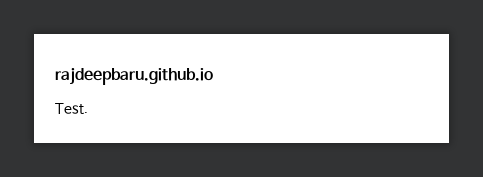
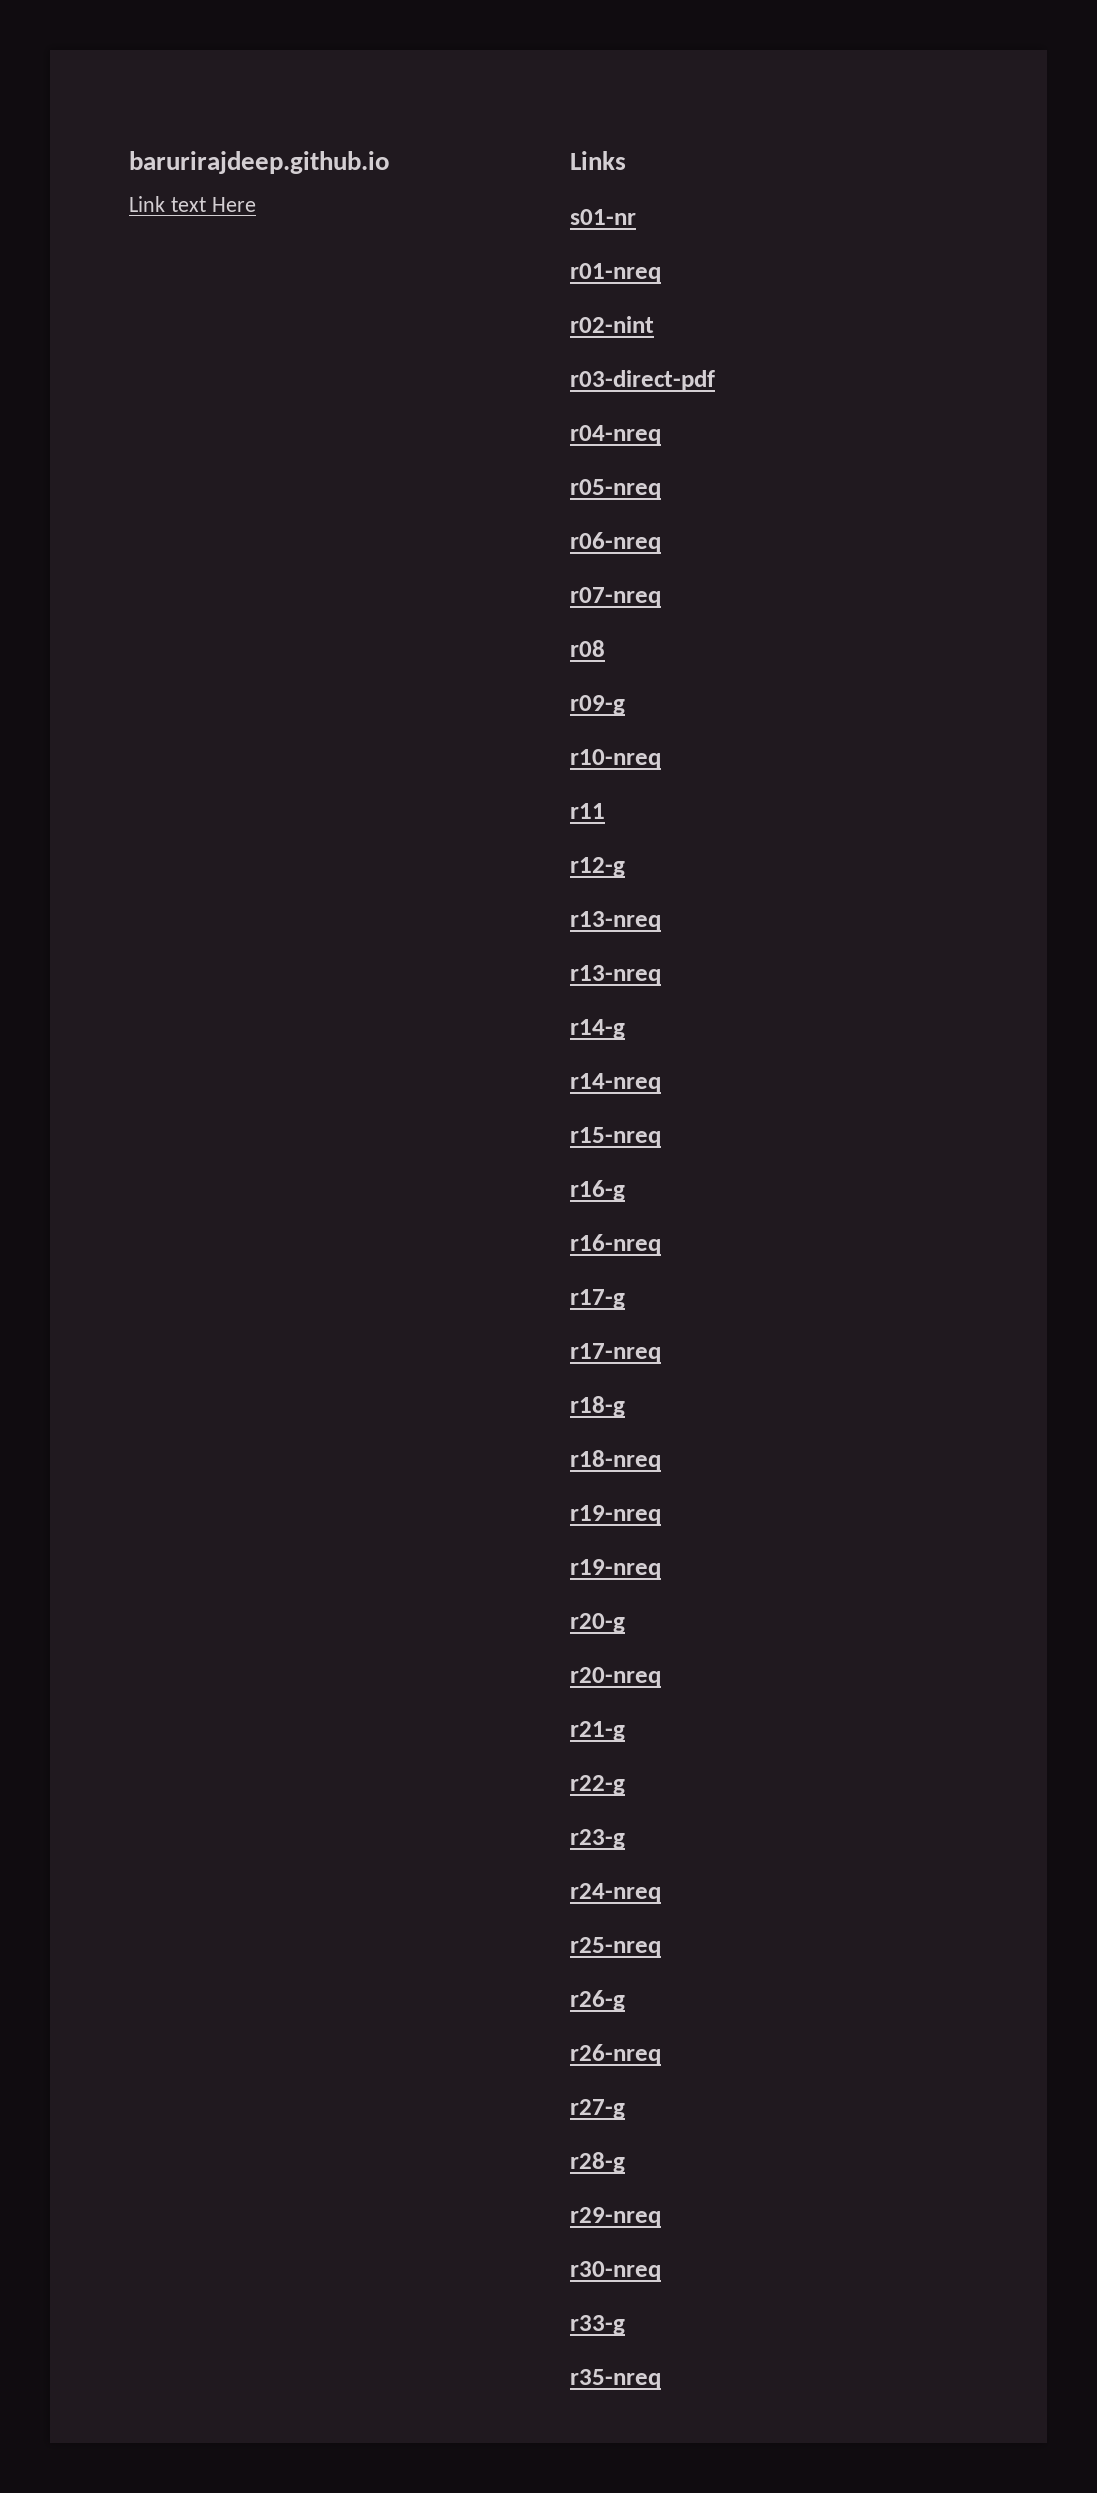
- rajdeepbaru.github.io
- Test.
+ barurirajdeep.github.io
+ Link text Here
+ Links
+ s01-nr
+ r01-nreq
+ r02-nint
+ r03-direct-pdf
+ r04-nreq
+ r05-nreq
+ r06-nreq
+ r07-nreq
+ r08
+ r09-g
+ r10-nreq
+ r11
+ r12-g
+ r13-nreq
+ r13-nreq
+ r14-g
+ r14-nreq
+ r15-nreq
+ r16-g
+ r16-nreq
+ r17-g
+ r17-nreq
+ r18-g
+ r18-nreq
+ r19-nreq
+ r19-nreq
+ r20-g
+ r20-nreq
+ r21-g
+ r22-g
+ r23-g
+ r24-nreq
+ r25-nreq
+ r26-g
+ r26-nreq
+ r27-g
+ r28-g
+ r29-nreq
+ r30-nreq
+ r33-g
+ r35-nreq

